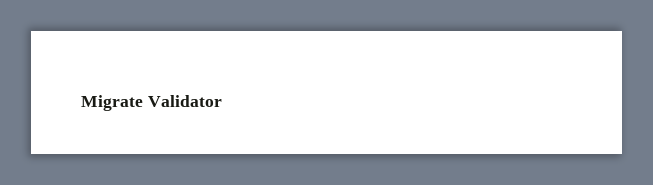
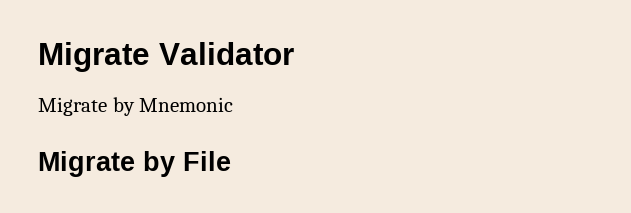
+ Migrate by Mnemonic
+ Migrate by File

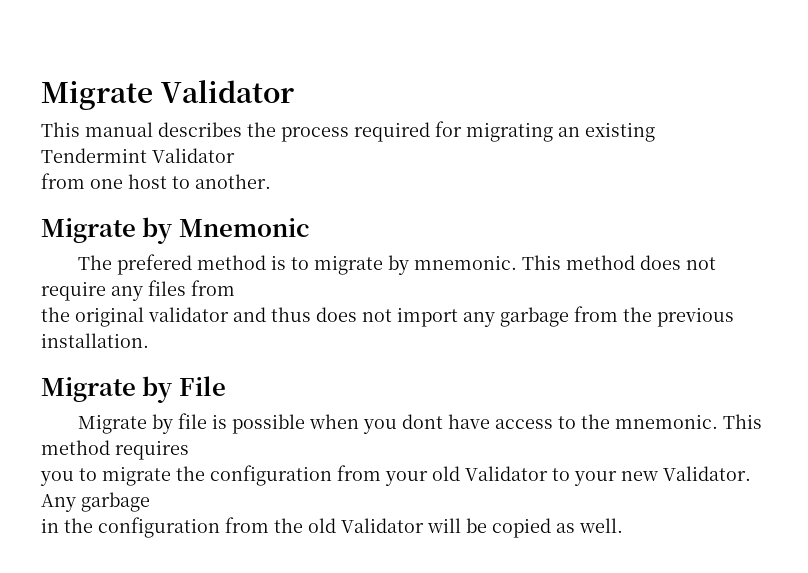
+ This manual describes the process required for migrating an existing Tendermint Validator
+ from one host to another.
  Migrate by Mnemonic
+ The prefered method is to migrate by mnemonic. This method does not require any files from
+ the original validator and thus does not import any garbage from the previous installation.
  Migrate by File
+ Migrate by file is possible when you dont have access to the mnemonic. This method requires
+ you to migrate the configuration from your old Validator to your new Validator. Any garbage
+ in the configuration from the old Validator will be copied as well.

